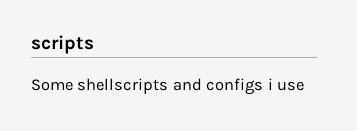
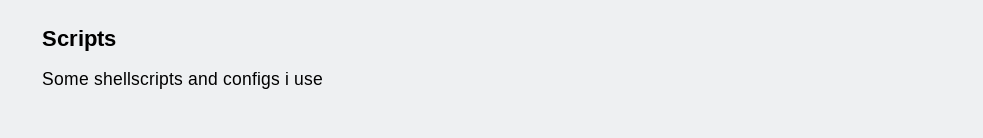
- scripts
+ Scripts

